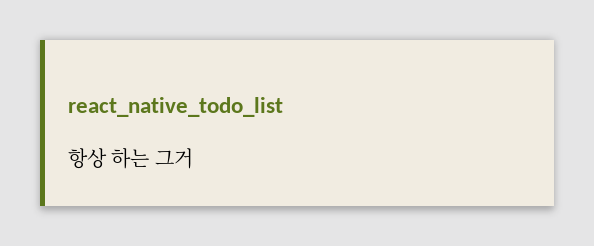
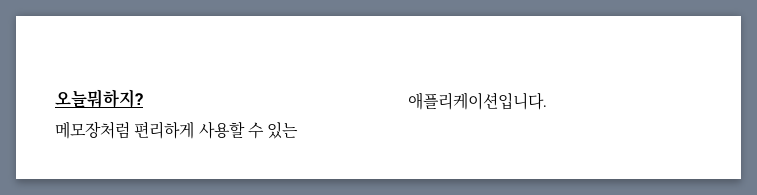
- react_native_todo_list
- 항상 하는 그거
+ 오늘뭐하지?
+ 메모장처럼 편리하게 사용할 수 있는 애플리케이션입니다.

